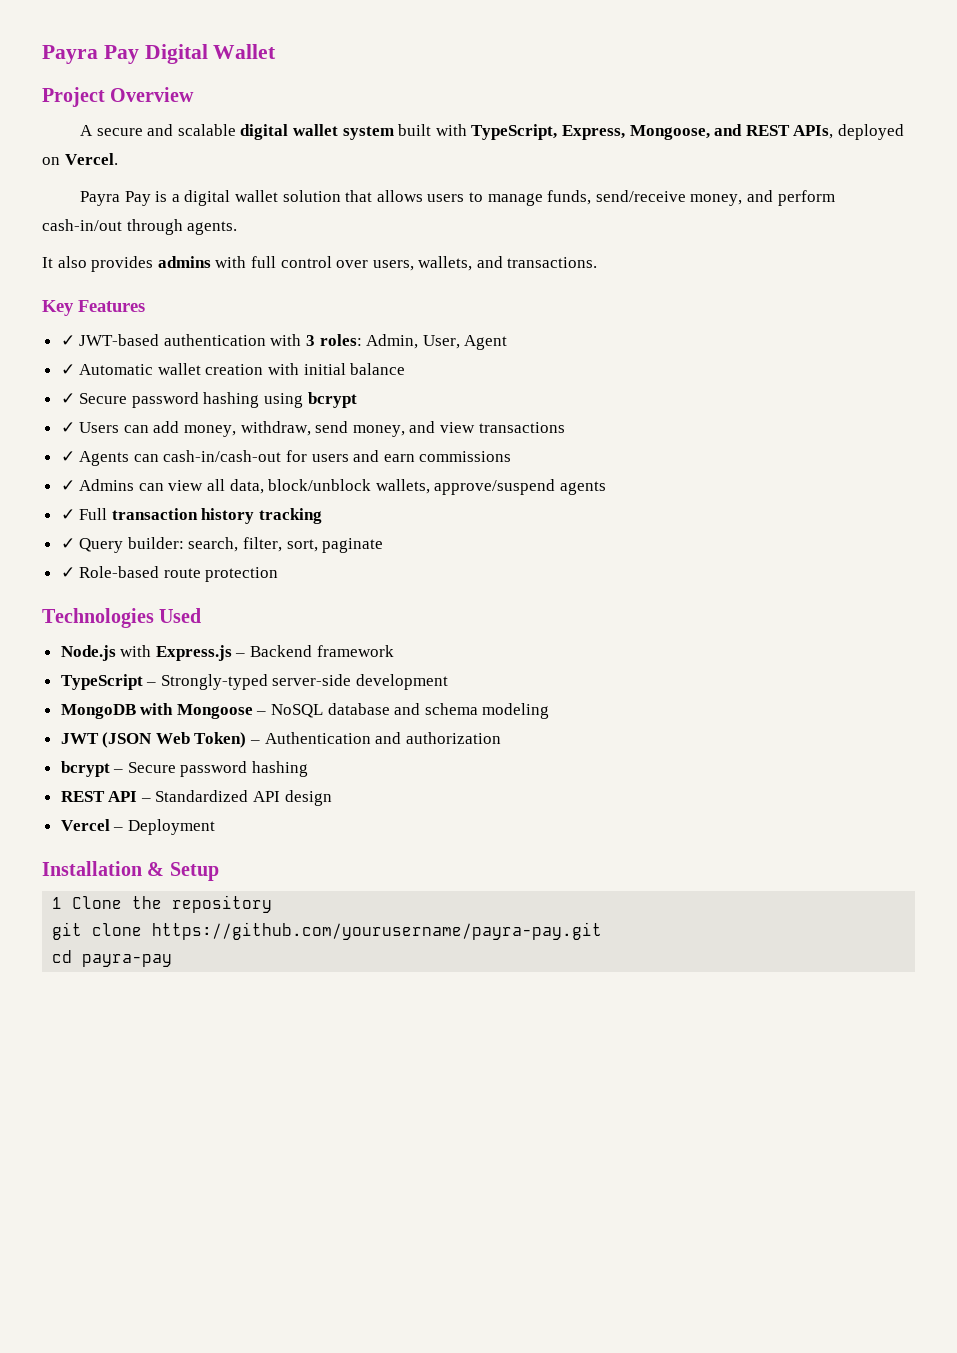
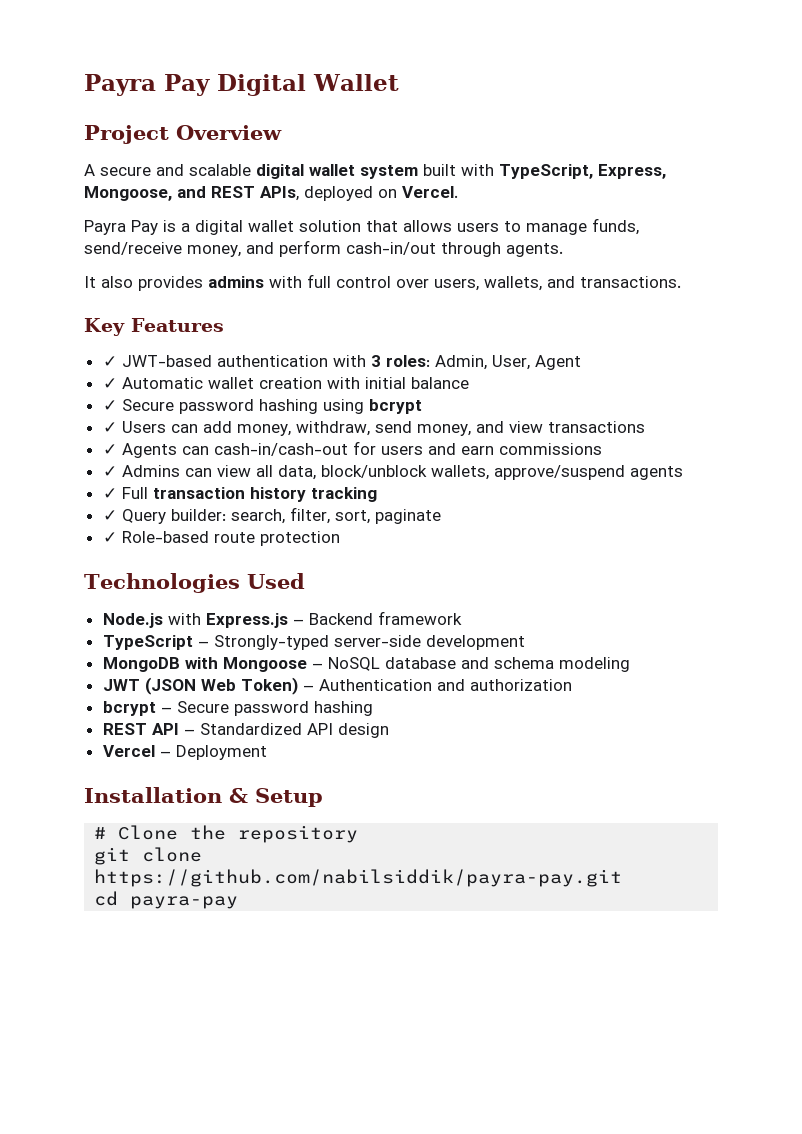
- 1 Clone the repository
+ # Clone the repository
- git clone https://github.com/yourusername/payra-pay.git
+ git clone https://github.com/nabilsiddik/payra-pay.git

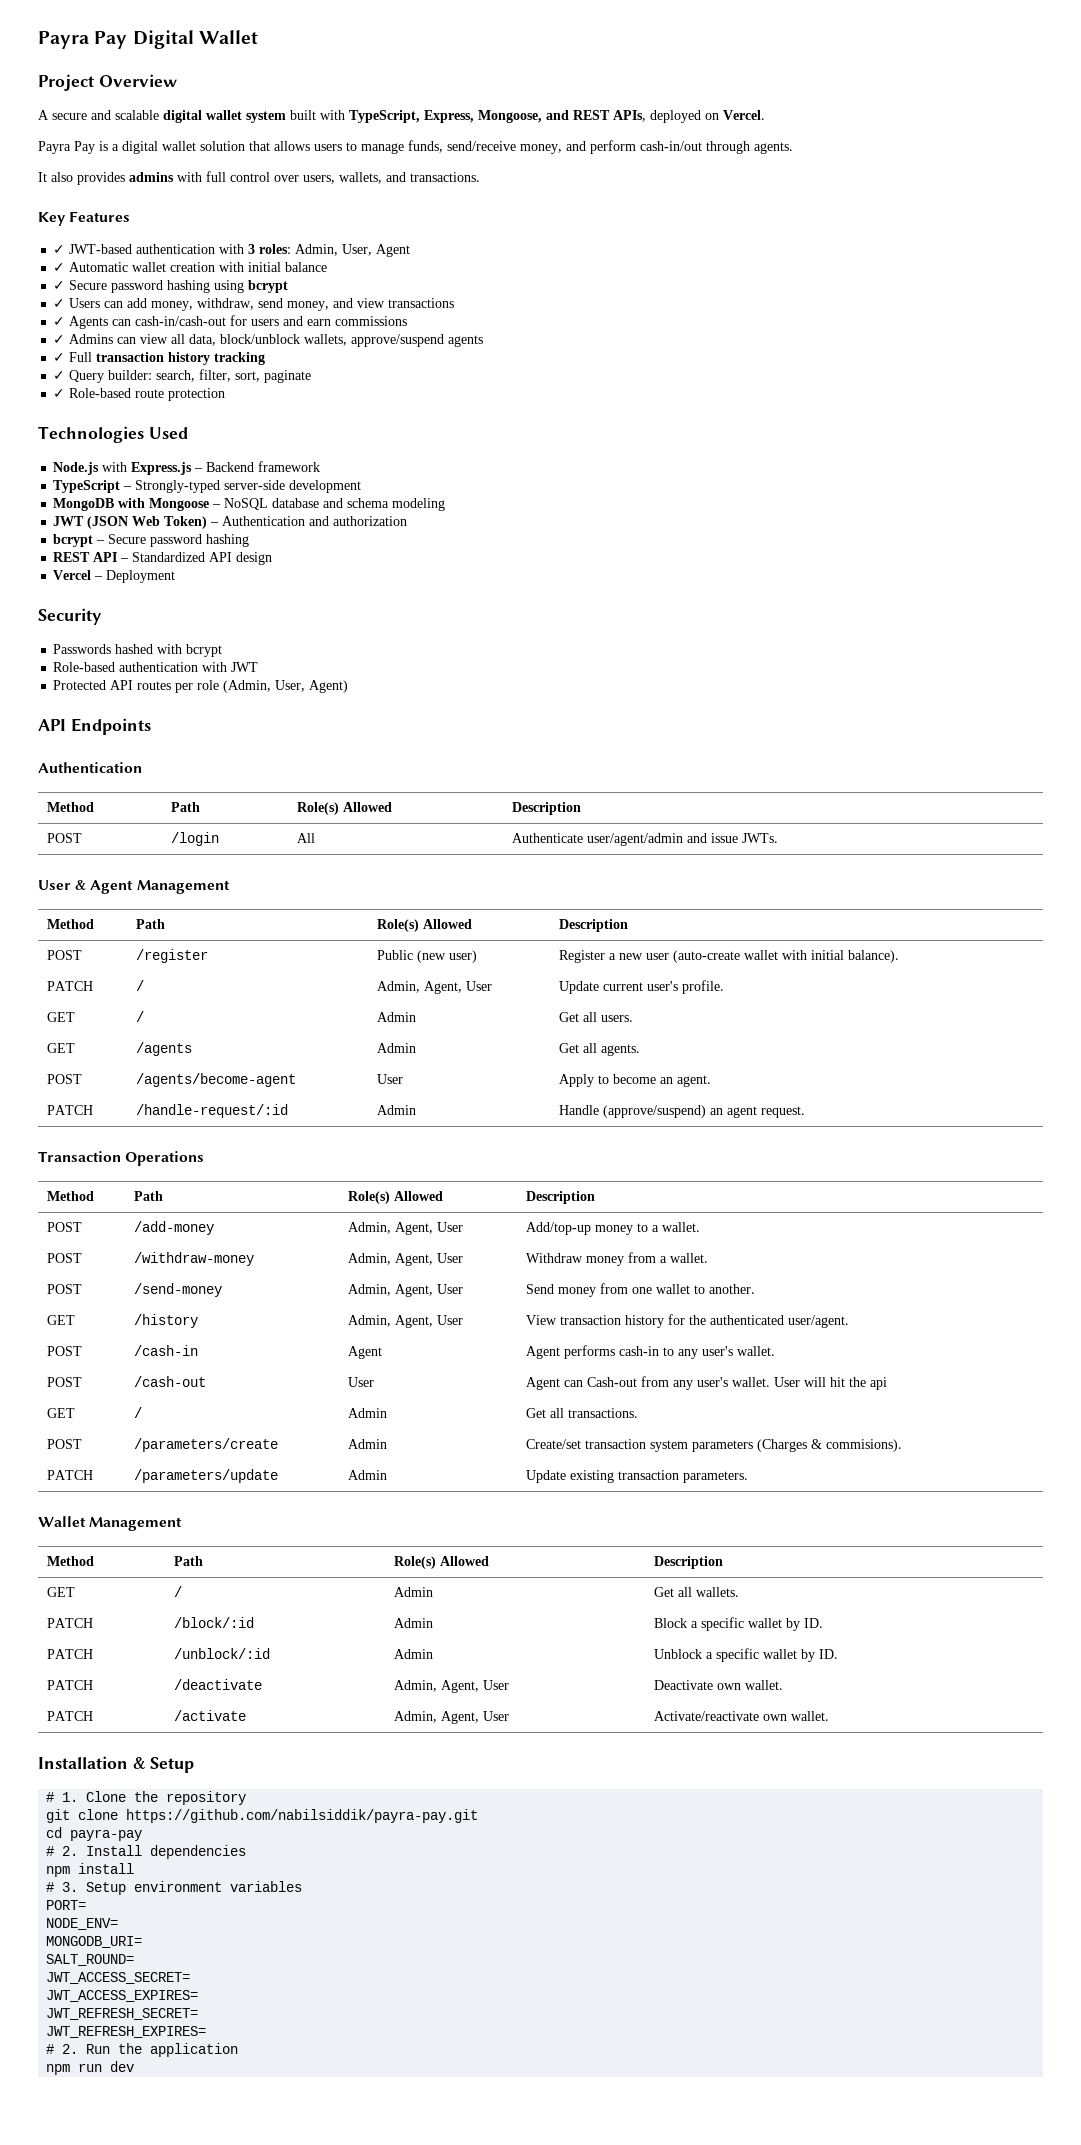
+ Security
+ Passwords hashed with bcrypt
+ Role-based authentication with JWT
+ Protected API routes per role (Admin, User, Agent)
+ API Endpoints
+ Authentication
+ Method | Path | Role(s) Allowed | Description
+ POST | /login | All | Authenticate user/agent/admin and issue JWTs.
+ User & Agent Management
+ Method | Path | Role(s) Allowed | Description
+ POST | /register | Public (new user) | Register a new user (auto-create wallet with initial balance).
+ PATCH | / | Admin, Agent, User | Update current user's profile.
+ GET | / | Admin | Get all users.
+ GET | /agents | Admin | Get all agents.
+ POST | /agents/become-agent | User | Apply to become an agent.
+ PATCH | /handle-request/:id | Admin | Handle (approve/suspend) an agent request.
+ Transaction Operations
+ Method | Path | Role(s) Allowed | Description
+ POST | /add-money | Admin, Agent, User | Add/top-up money to a wallet.
+ POST | /withdraw-money | Admin, Agent, User | Withdraw money from a wallet.
+ POST | /send-money | Admin, Agent, User | Send money from one wallet to another.
+ GET | /history | Admin, Agent, User | View transaction history for the authenticated user/agent.
+ POST | /cash-in | Agent | Agent performs cash-in to any user's wallet.
+ POST | /cash-out | User | Agent can Cash-out from any user's wallet. User will hit the api
+ GET | / | Admin | Get all transactions.
+ POST | /parameters/create | Admin | Create/set transaction system parameters (Charges & commisions).
+ PATCH | /parameters/update | Admin | Update existing transaction parameters.
+ Wallet Management
+ Method | Path | Role(s) Allowed | Description
+ GET | / | Admin | Get all wallets.
+ PATCH | /block/:id | Admin | Block a specific wallet by ID.
+ PATCH | /unblock/:id | Admin | Unblock a specific wallet by ID.
+ PATCH | /deactivate | Admin, Agent, User | Deactivate own wallet.
+ PATCH | /activate | Admin, Agent, User | Activate/reactivate own wallet.
- # Clone the repository
+ # 1. Clone the repository
+ # 2. Install dependencies
+ npm install
+ # 3. Setup environment variables
+ PORT=
+ NODE_ENV=
+ MONGODB_URI=
+ SALT_ROUND=
+ JWT_ACCESS_SECRET=
+ JWT_ACCESS_EXPIRES=
+ JWT_REFRESH_SECRET=
+ JWT_REFRESH_EXPIRES=
+ # 2. Run the application
+ npm run dev

